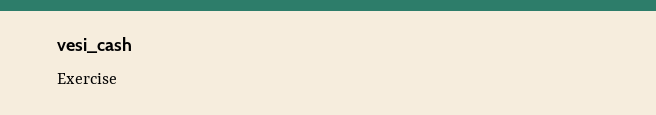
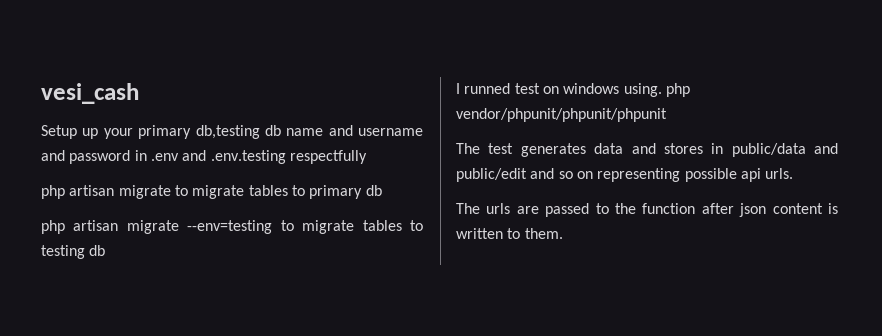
- Exercise
+ Setup up your primary db,testing db name and username and password in .env and .env.testing respectfully
+ php artisan migrate to migrate tables to primary db
+ php artisan migrate --env=testing to migrate tables to testing db
+ I runned test on windows using. php vendor/phpunit/phpunit/phpunit
+ The test generates data and stores in public/data and public/edit and so on representing possible api urls.
+ The urls are passed to the function after json content is written to them.

